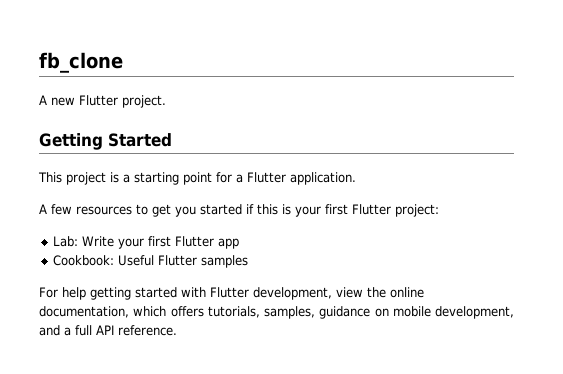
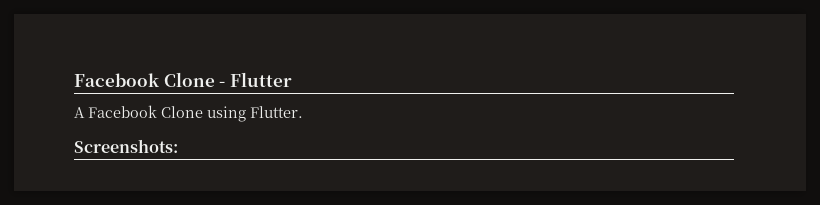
- fb_clone
- A new Flutter project.
- Getting Started
- This project is a starting point for a Flutter application.
- A few resources to get you started if this is your first Flutter project:
- Lab: Write your first Flutter app
- Cookbook: Useful Flutter samples
- For help getting started with Flutter development, view the online documentation, which offers tutorials, samples, guidance on mobile development, and a full API reference.
+ Facebook Clone - Flutter
+ A Facebook Clone using Flutter.
+ Screenshots:

